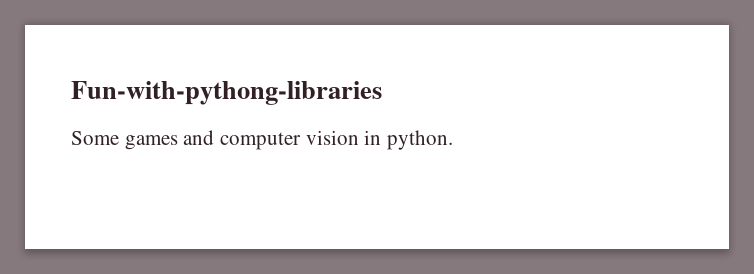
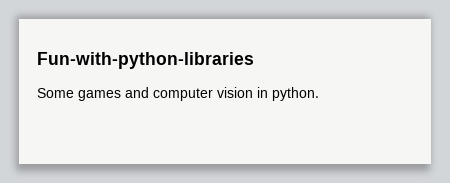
- Fun-with-pythong-libraries
+ Fun-with-python-libraries

